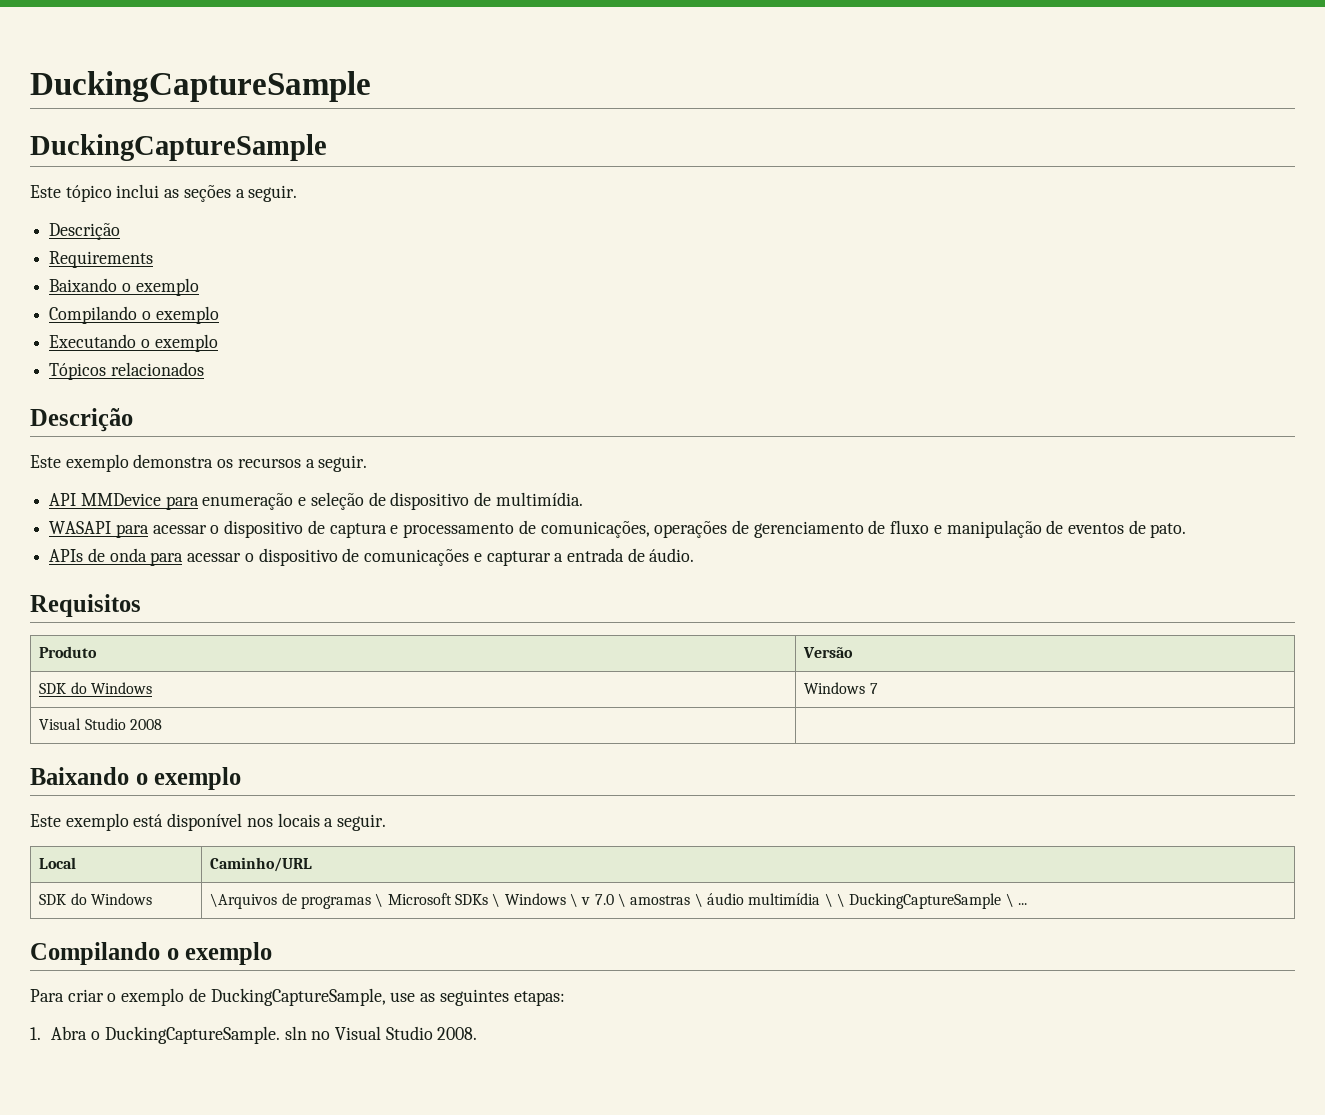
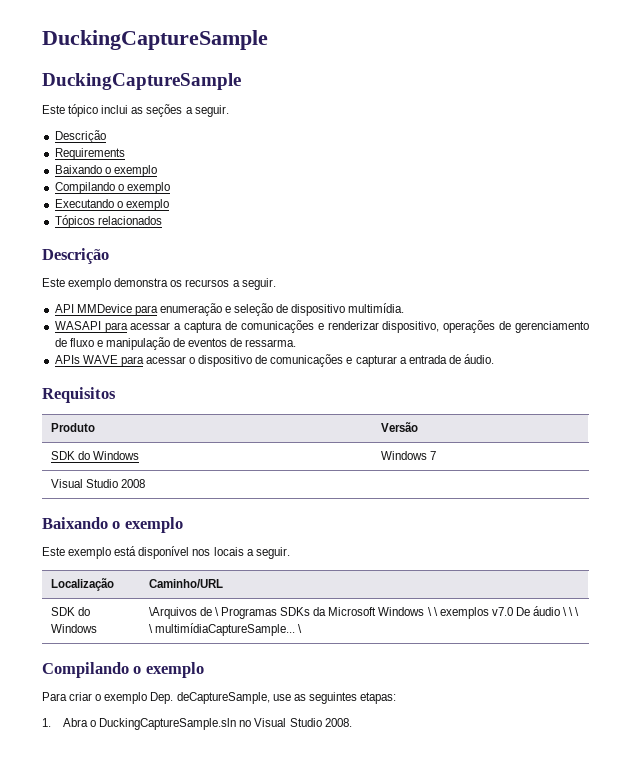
- API MMDevice para enumeração e seleção de dispositivo de multimídia.
+ API MMDevice para enumeração e seleção de dispositivo multimídia.
- WASAPI para acessar o dispositivo de captura e processamento de comunicações, operações de gerenciamento de fluxo e manipulação de eventos de pato.
+ WASAPI para acessar a captura de comunicações e renderizar dispositivo, operações de gerenciamento de fluxo e manipulação de eventos de ressarma.
- APIs de onda para acessar o dispositivo de comunicações e capturar a entrada de áudio.
+ APIs WAVE para acessar o dispositivo de comunicações e capturar a entrada de áudio.
- Local | Caminho/URL
+ Localização | Caminho/URL
- SDK do Windows | \Arquivos de programas \ Microsoft SDKs \ Windows \ v 7.0 \ amostras \ áudio multimídia \ \ DuckingCaptureSample \ ...
+ SDK do Windows | \Arquivos de \ Programas SDKs da Microsoft Windows \ \ exemplos v7.0 De áudio \ \ \ \ multimídiaCaptureSample... \
- Para criar o exemplo de DuckingCaptureSample, use as seguintes etapas:
+ Para criar o exemplo Dep. deCaptureSample, use as seguintes etapas:
- 1. Abra o DuckingCaptureSample. sln no Visual Studio 2008.
+ 1. Abra o DuckingCaptureSample.sln no Visual Studio 2008.

